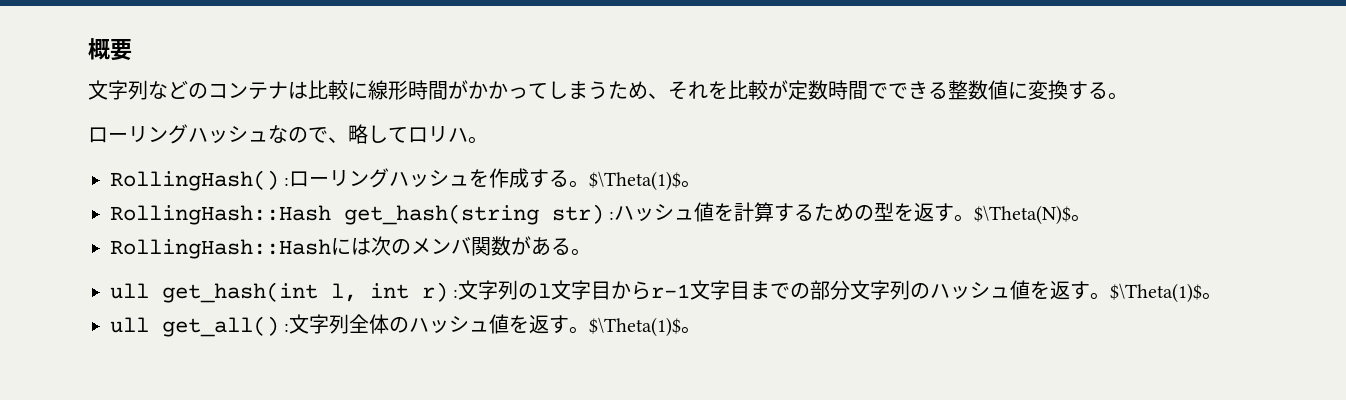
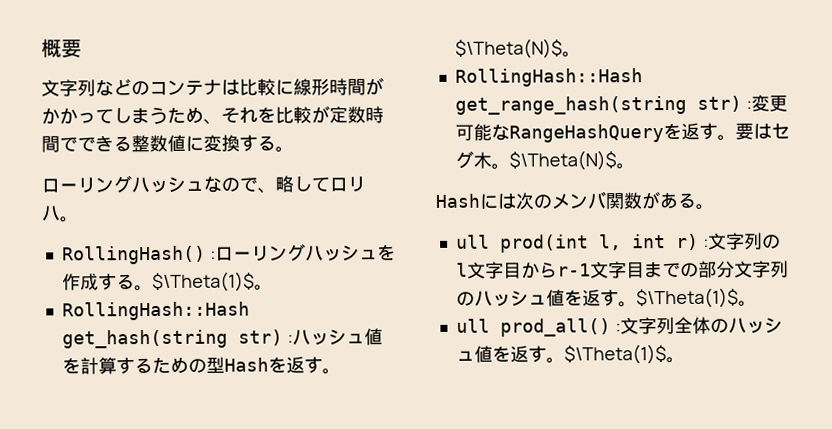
- RollingHash::Hash get_hash(string str) :ハッシュ値を計算するための型を返す。
+ RollingHash::Hash get_hash(string str) :ハッシュ値を計算するための型Hashを返す。
- RollingHash::Hashには次のメンバ関数がある。
+ RollingHash::Hash get_range_hash(string str) :変更可能なRangeHashQueryを返す。要はセグ木。$\Theta(N)$。
+ Hashには次のメンバ関数がある。
- ull get_hash(int l, int r) :文字列のl文字目からr-1文字目までの部分文字列のハッシュ値を返す。
+ ull prod(int l, int r) :文字列のl文字目からr-1文字目までの部分文字列のハッシュ値を返す。
- ull get_all() :文字列全体のハッシュ値を返す。
+ ull prod_all() :文字列全体のハッシュ値を返す。

